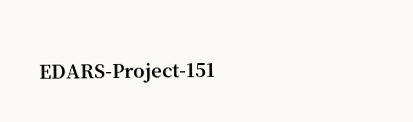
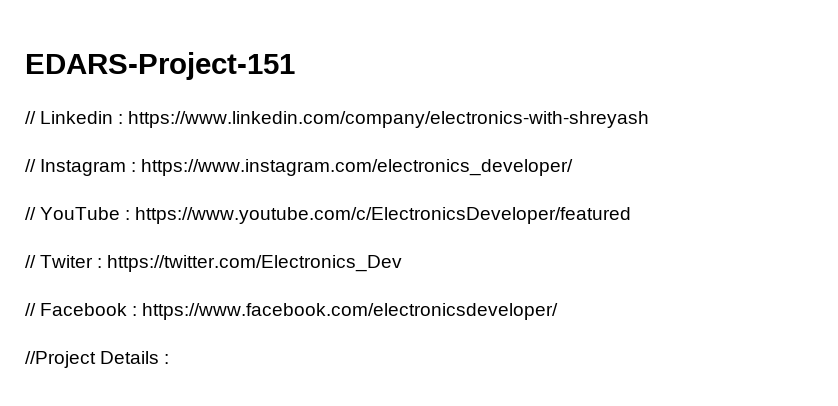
+ // Linkedin : https://www.linkedin.com/company/electronics-with-shreyash
+ // Instagram : https://www.instagram.com/electronics_developer/
+ // YouTube : https://www.youtube.com/c/ElectronicsDeveloper/featured
+ // Twiter : https://twitter.com/Electronics_Dev
+ // Facebook : https://www.facebook.com/electronicsdeveloper/
+ //Project Details :

